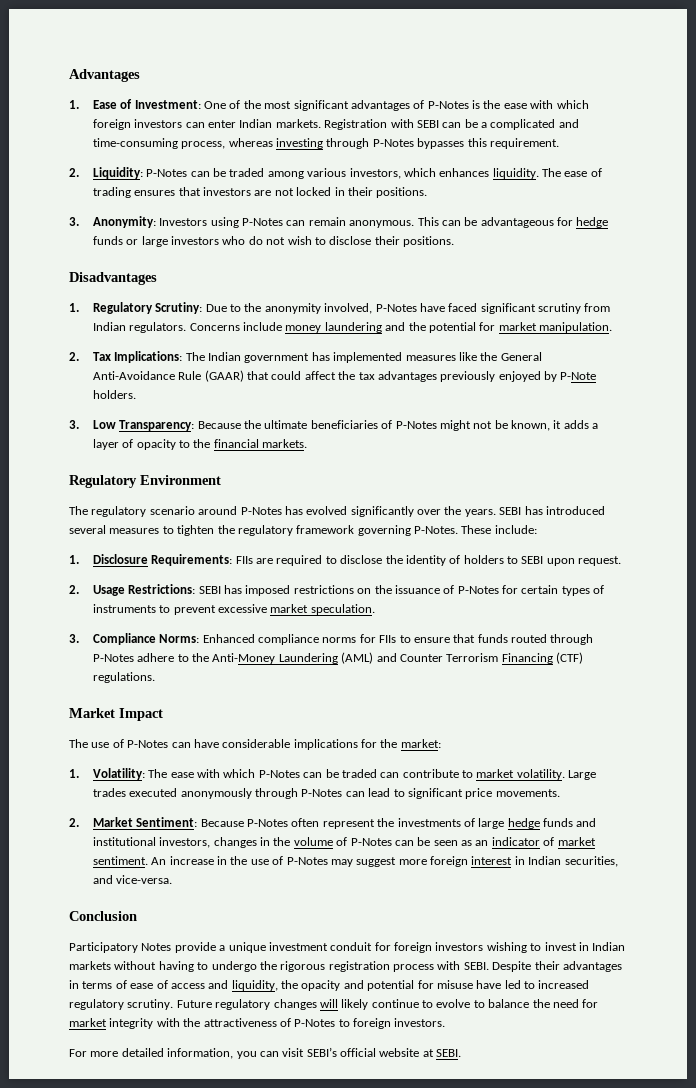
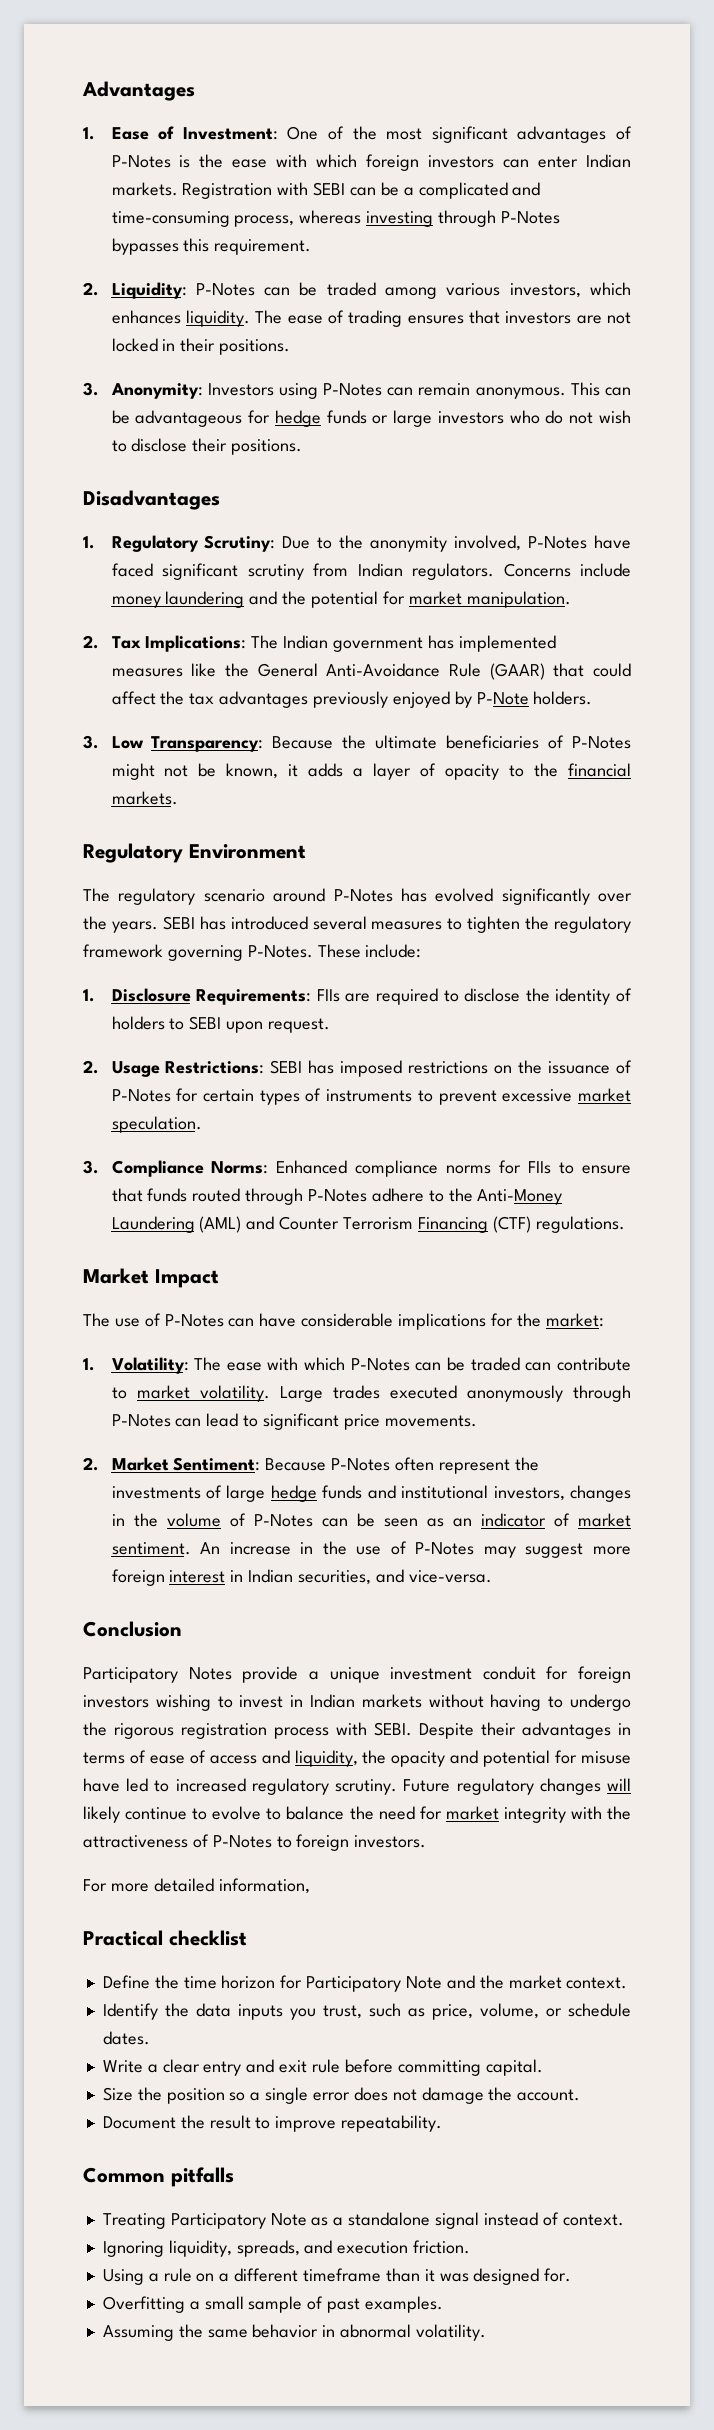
- For more detailed information, you can visit SEBI’s official website at SEBI.
+ For more detailed information,
+ Practical checklist
+ Define the time horizon for Participatory Note and the market context.
+ Identify the data inputs you trust, such as price, volume, or schedule dates.
+ Write a clear entry and exit rule before committing capital.
+ Size the position so a single error does not damage the account.
+ Document the result to improve repeatability.
+ Common pitfalls
+ Treating Participatory Note as a standalone signal instead of context.
+ Ignoring liquidity, spreads, and execution friction.
+ Using a rule on a different timeframe than it was designed for.
+ Overfitting a small sample of past examples.
+ Assuming the same behavior in abnormal volatility.

